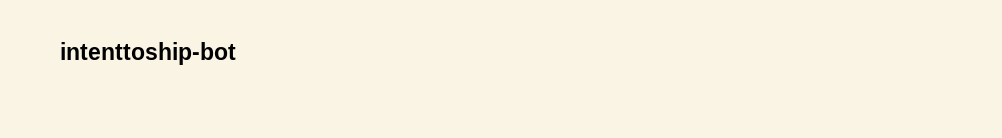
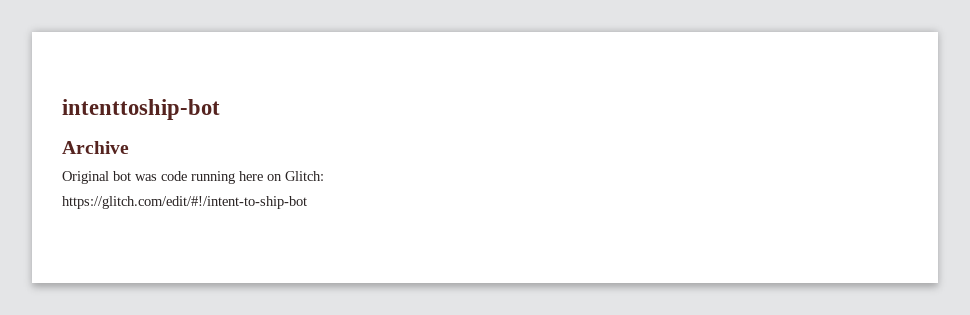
+ Archive
+ Original bot was code running here on Glitch:
+ https://glitch.com/edit/#!/intent-to-ship-bot

